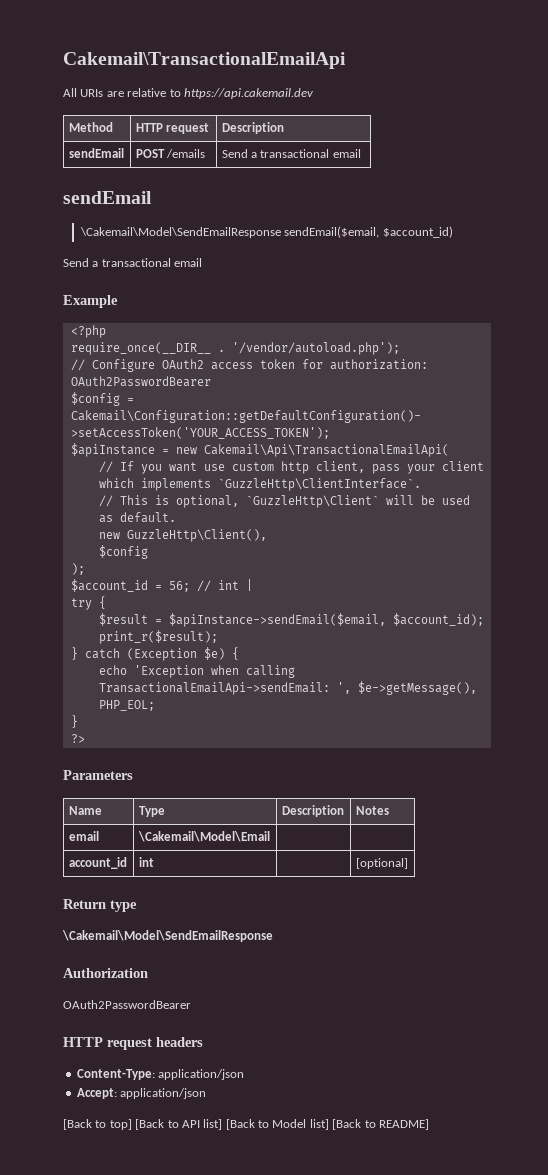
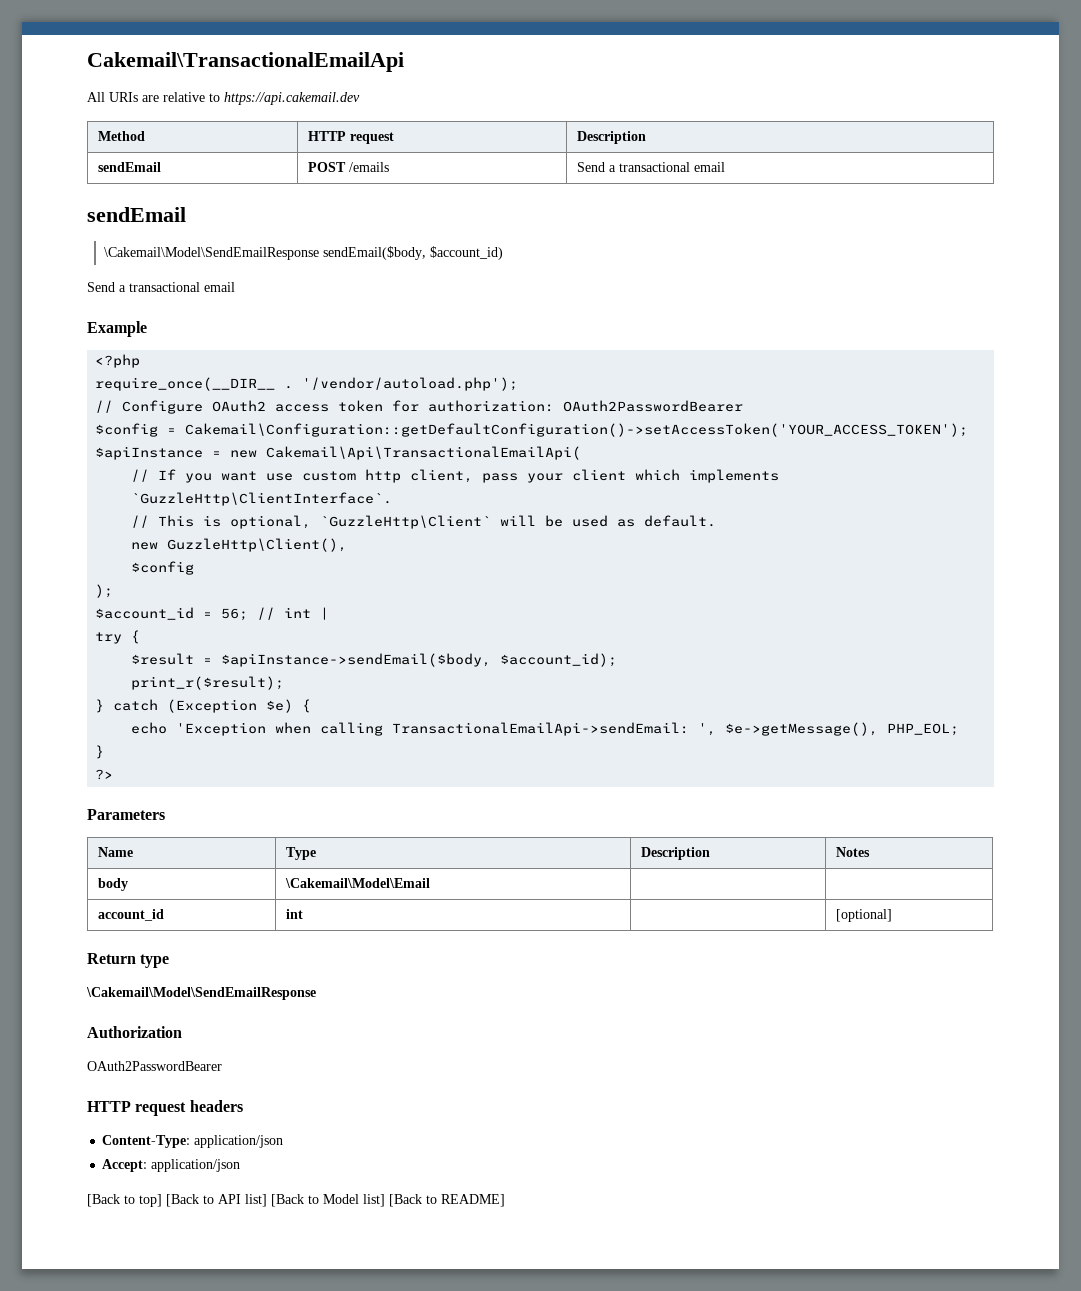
- \Cakemail\Model\SendEmailResponse sendEmail($email, $account_id)
+ \Cakemail\Model\SendEmailResponse sendEmail($body, $account_id)
- $result = $apiInstance->sendEmail($email, $account_id);
+ $result = $apiInstance->sendEmail($body, $account_id);
- email | \Cakemail\Model\Email | |
+ body | \Cakemail\Model\Email | |

